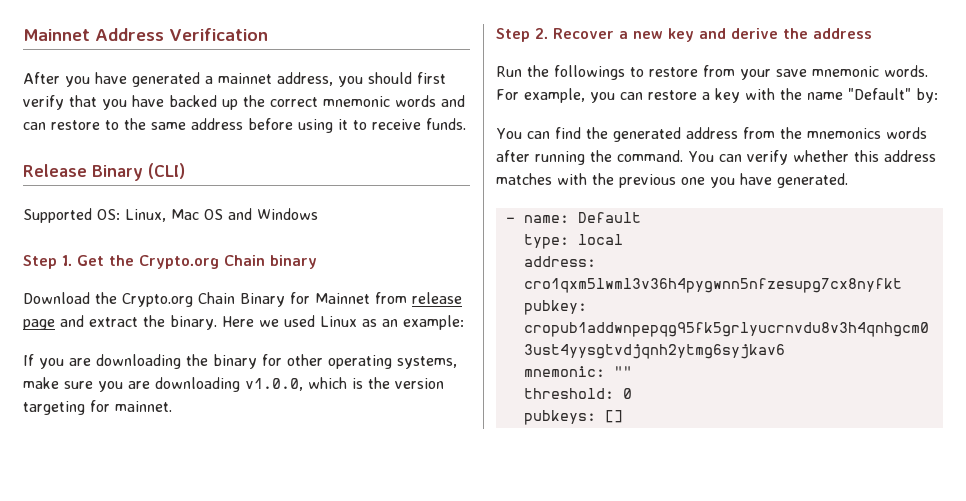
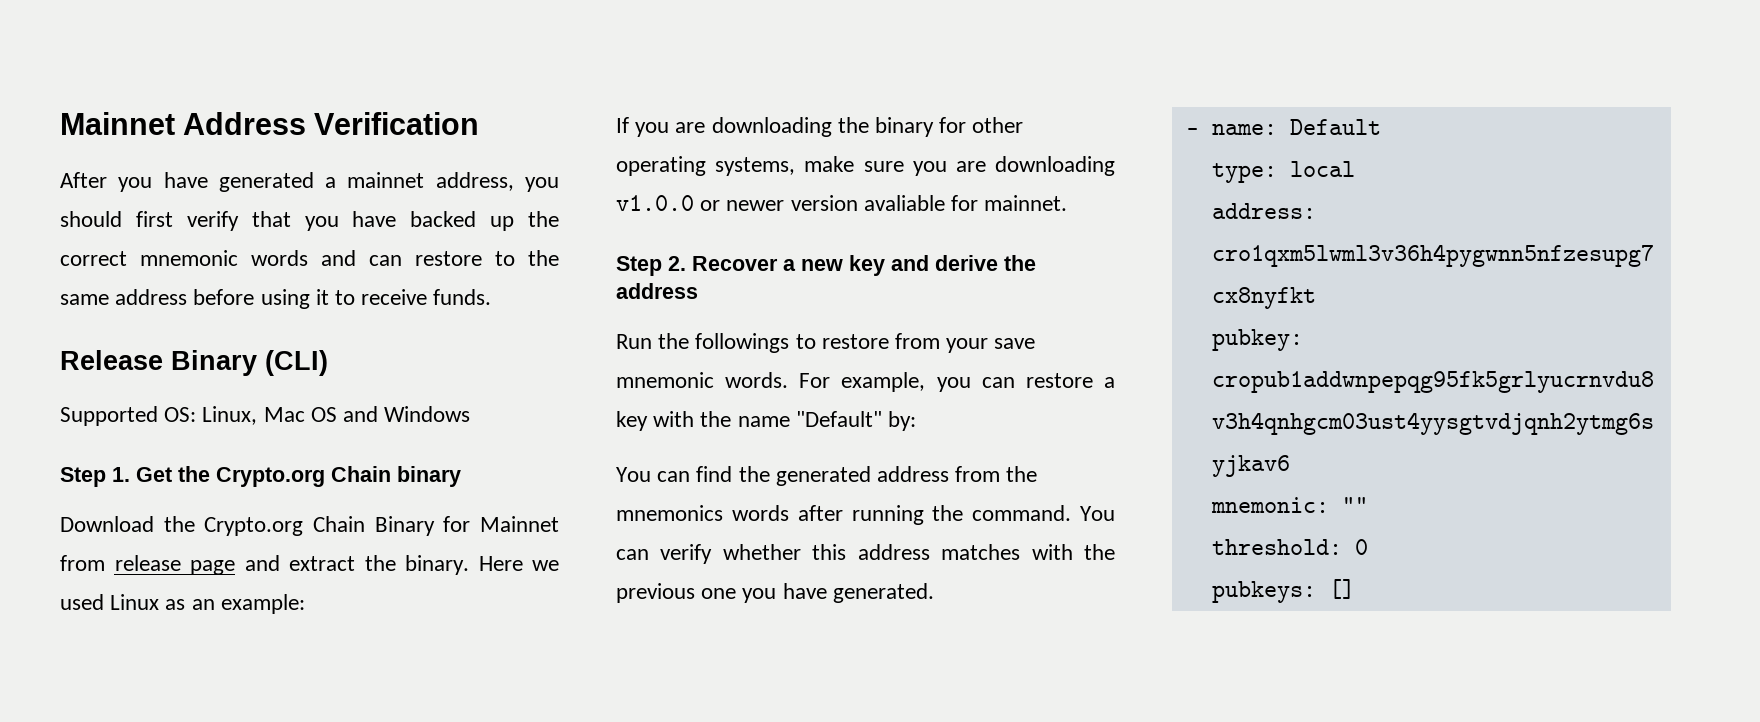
- If you are downloading the binary for other operating systems, make sure you are downloading v1.0.0, which is the version targeting for mainnet.
+ If you are downloading the binary for other operating systems, make sure you are downloading v1.0.0 or newer version avaliable for mainnet.

